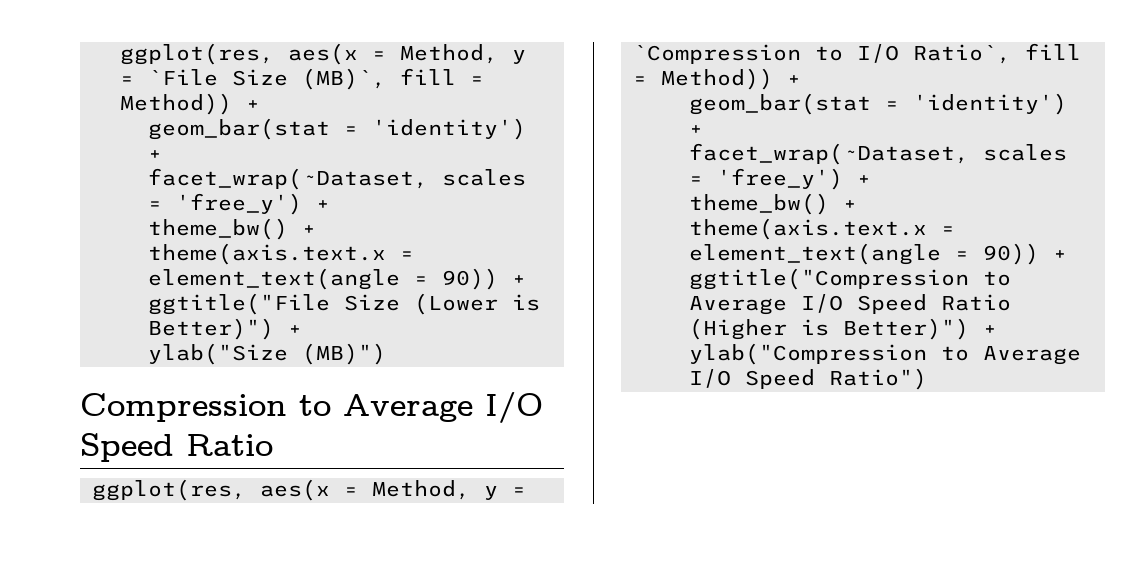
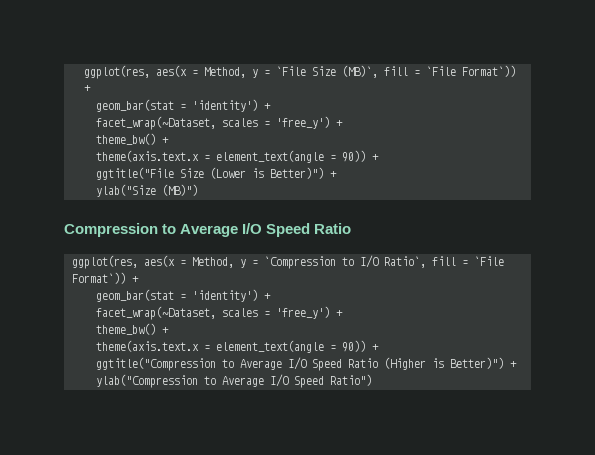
- ggplot(res, aes(x = Method, y = `File Size (MB)`, fill = Method)) +
+ ggplot(res, aes(x = Method, y = `File Size (MB)`, fill = `File Format`)) +
- ggplot(res, aes(x = Method, y = `Compression to I/O Ratio`, fill = Method)) +
+ ggplot(res, aes(x = Method, y = `Compression to I/O Ratio`, fill = `File Format`)) +

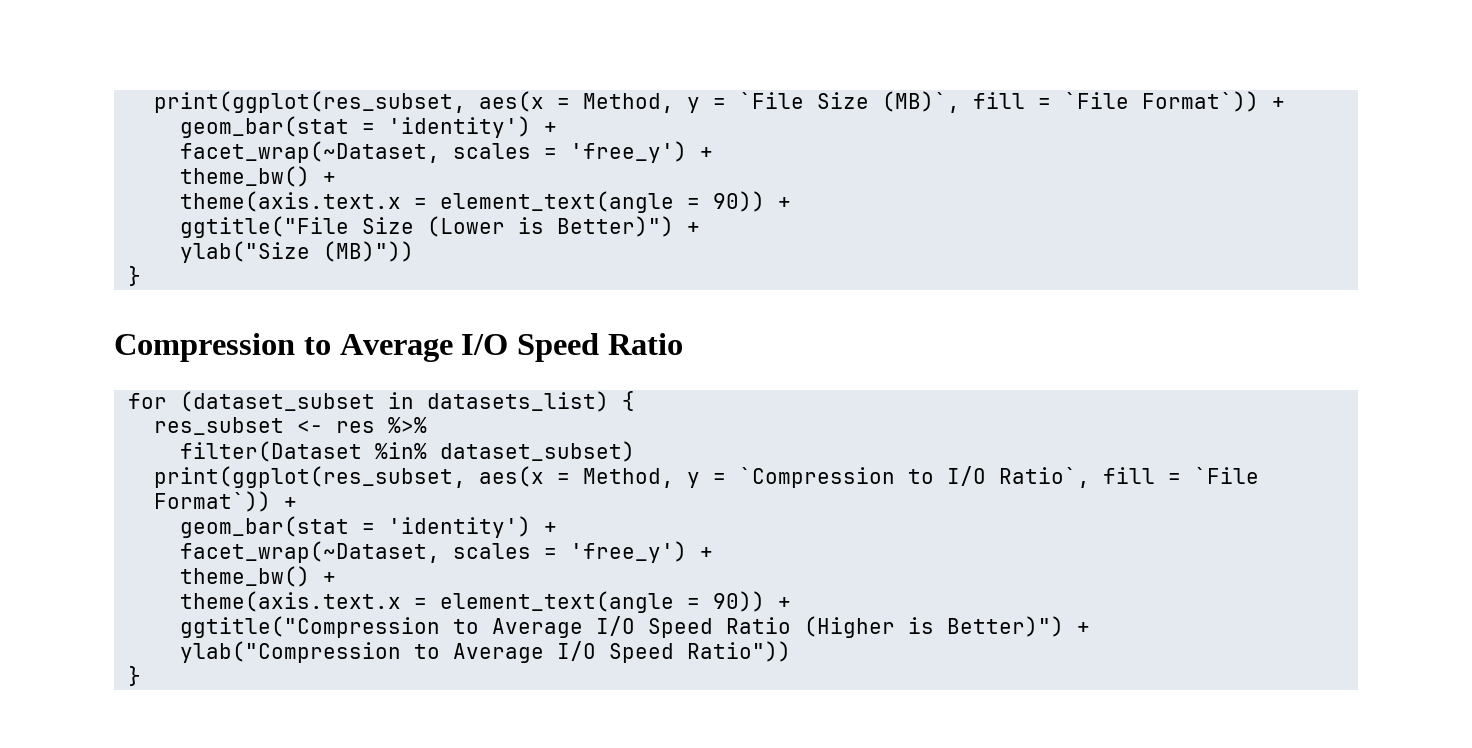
- ggplot(res, aes(x = Method, y = `File Size (MB)`, fill = `File Format`)) +
+ print(ggplot(res_subset, aes(x = Method, y = `File Size (MB)`, fill = `File Format`)) +
- ylab("Size (MB)")
+ ylab("Size (MB)"))
+ }
- ggplot(res, aes(x = Method, y = `Compression to I/O Ratio`, fill = `File Format`)) +
+ for (dataset_subset in datasets_list) {
+ res_subset <- res %>%
+ filter(Dataset %in% dataset_subset)
+ print(ggplot(res_subset, aes(x = Method, y = `Compression to I/O Ratio`, fill = `File Format`)) +
- ylab("Compression to Average I/O Speed Ratio")
+ ylab("Compression to Average I/O Speed Ratio"))
+ }

